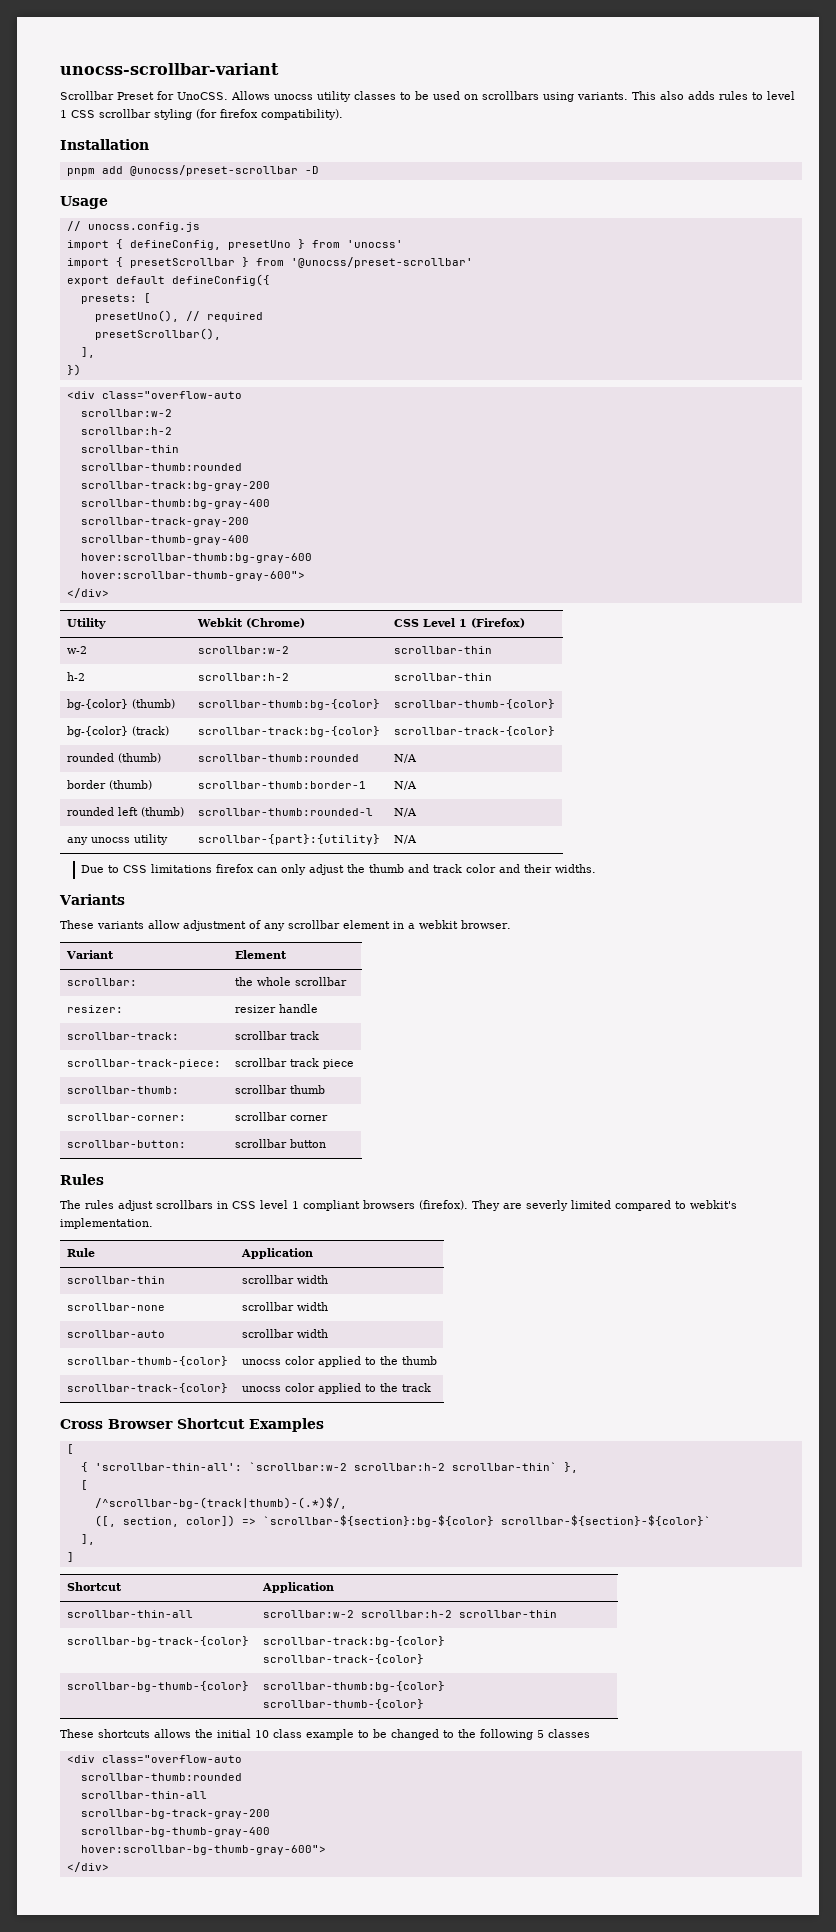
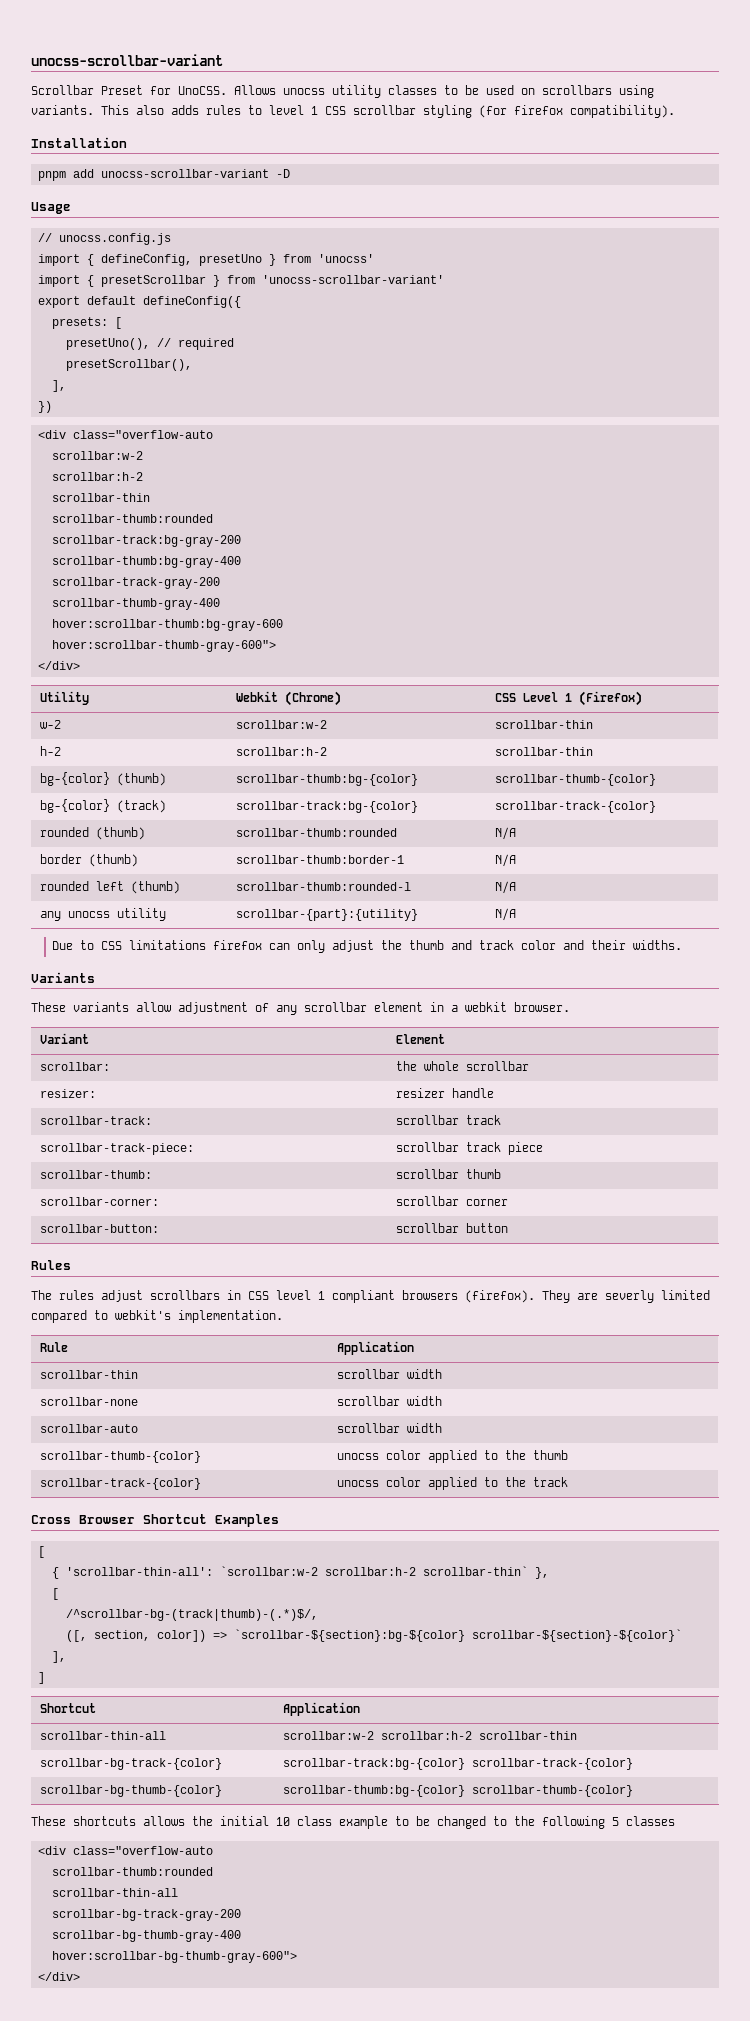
- pnpm add @unocss/preset-scrollbar -D
+ pnpm add unocss-scrollbar-variant -D
- import { presetScrollbar } from '@unocss/preset-scrollbar'
+ import { presetScrollbar } from 'unocss-scrollbar-variant'

